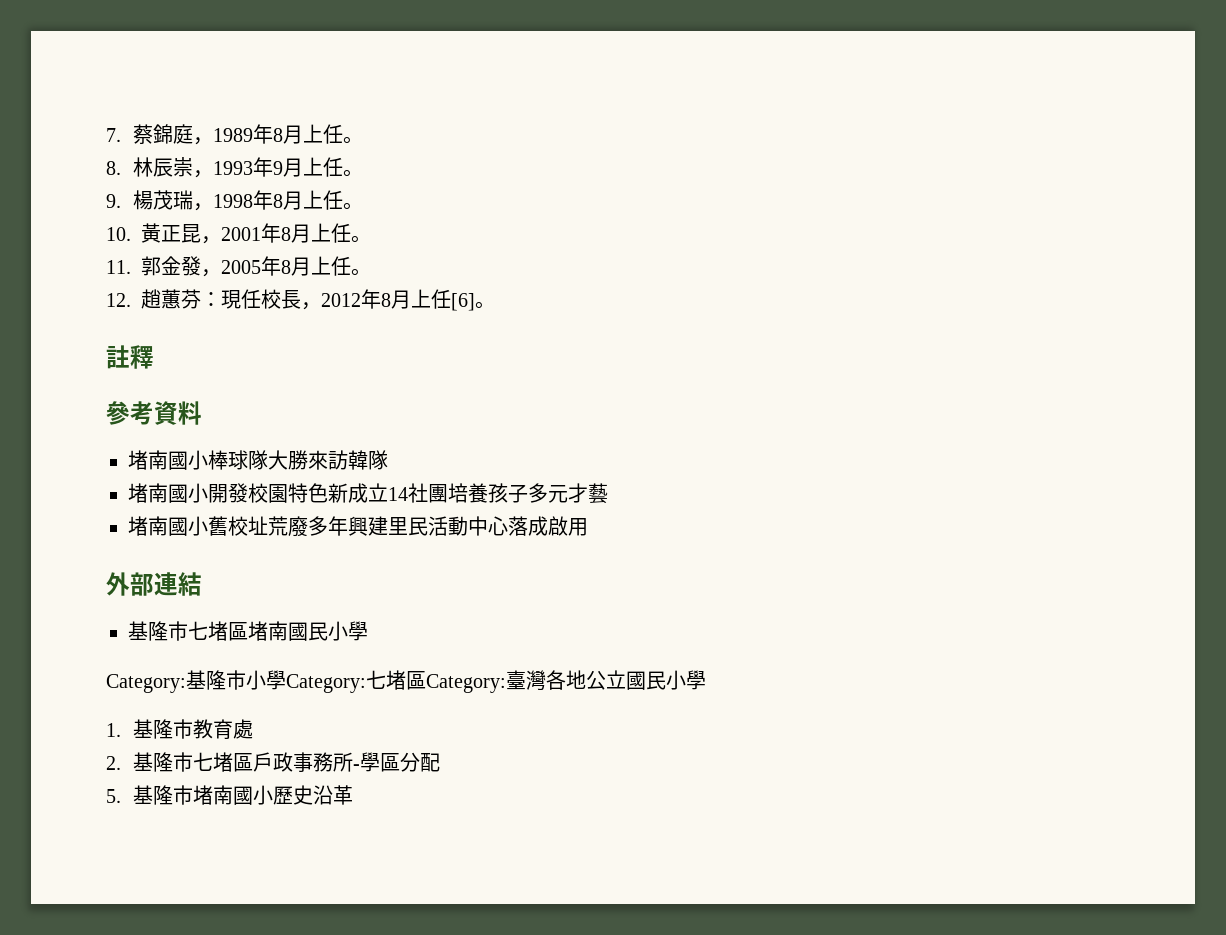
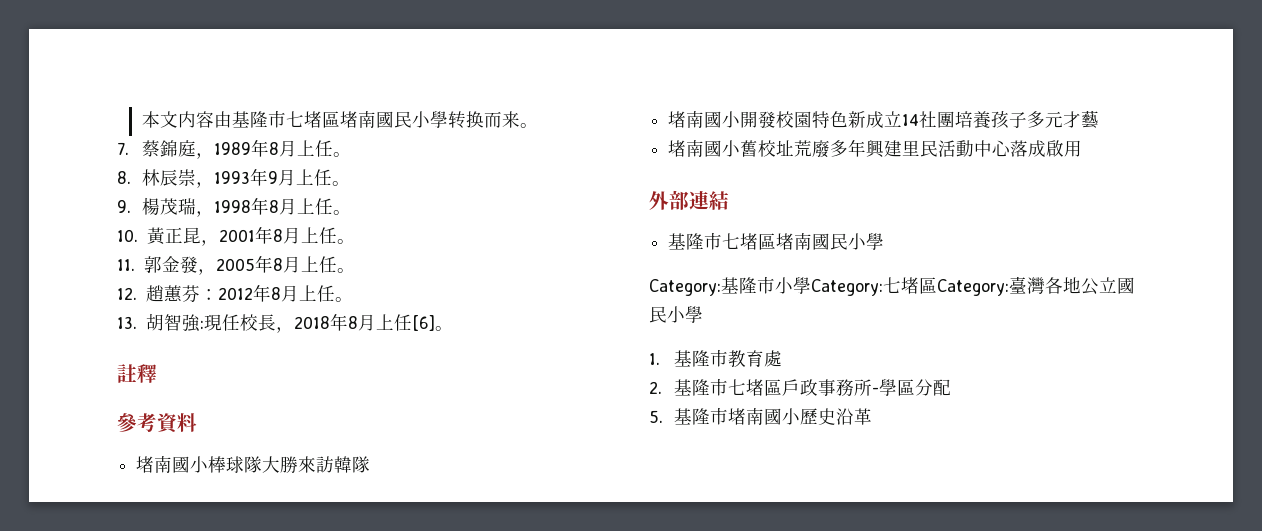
+ 本文内容由基隆市七堵區堵南國民小學转换而来。
- 12.趙蕙芬：現任校長，2012年8月上任[6]。
+ 12.趙蕙芬：2012年8月上任。
+ 13.胡智強:現任校長，2018年8月上任[6]。

